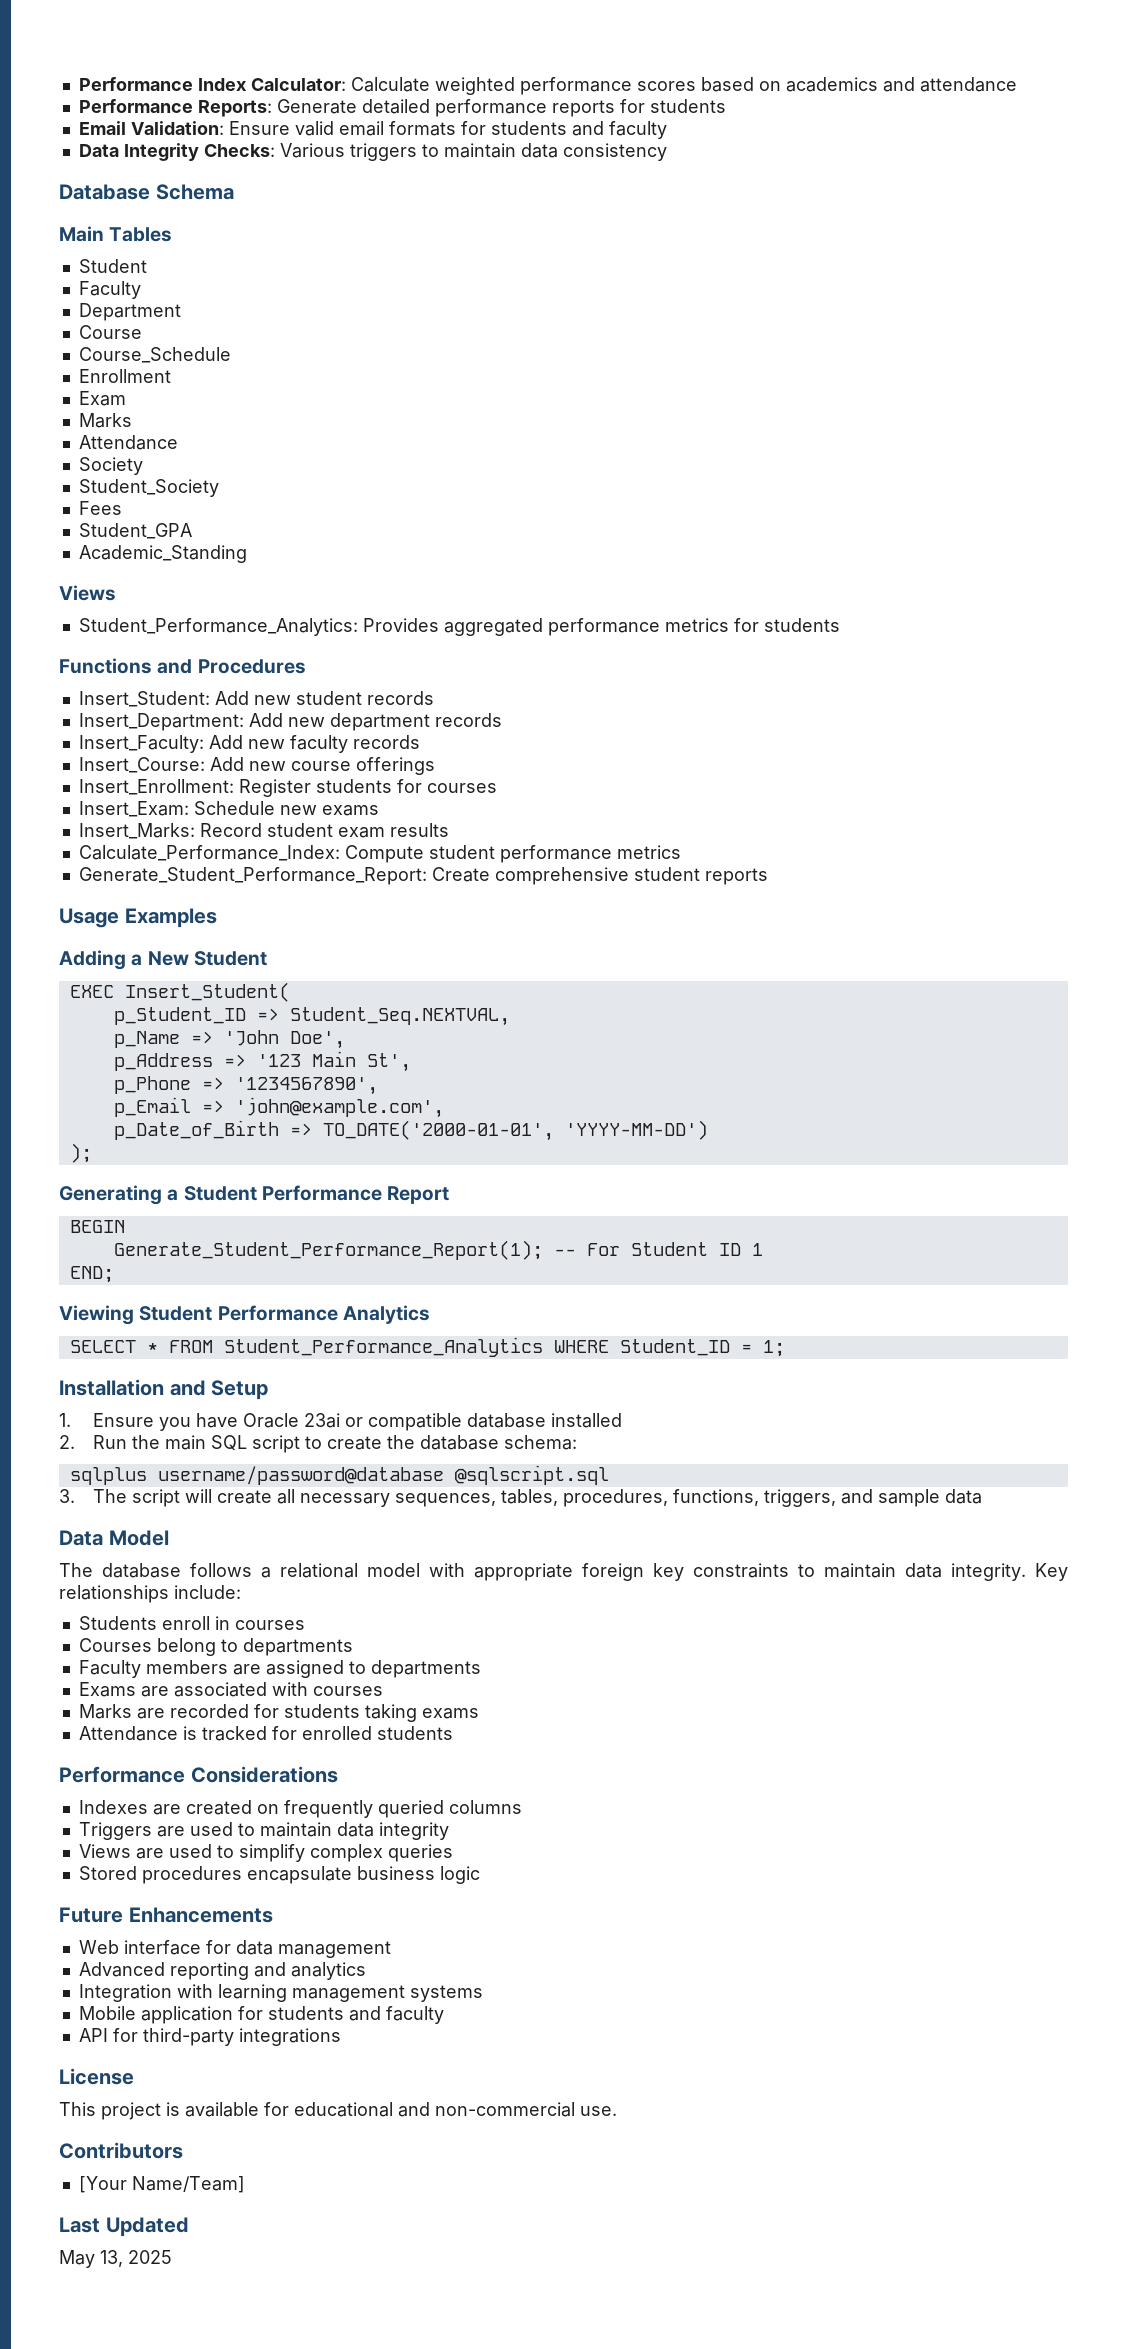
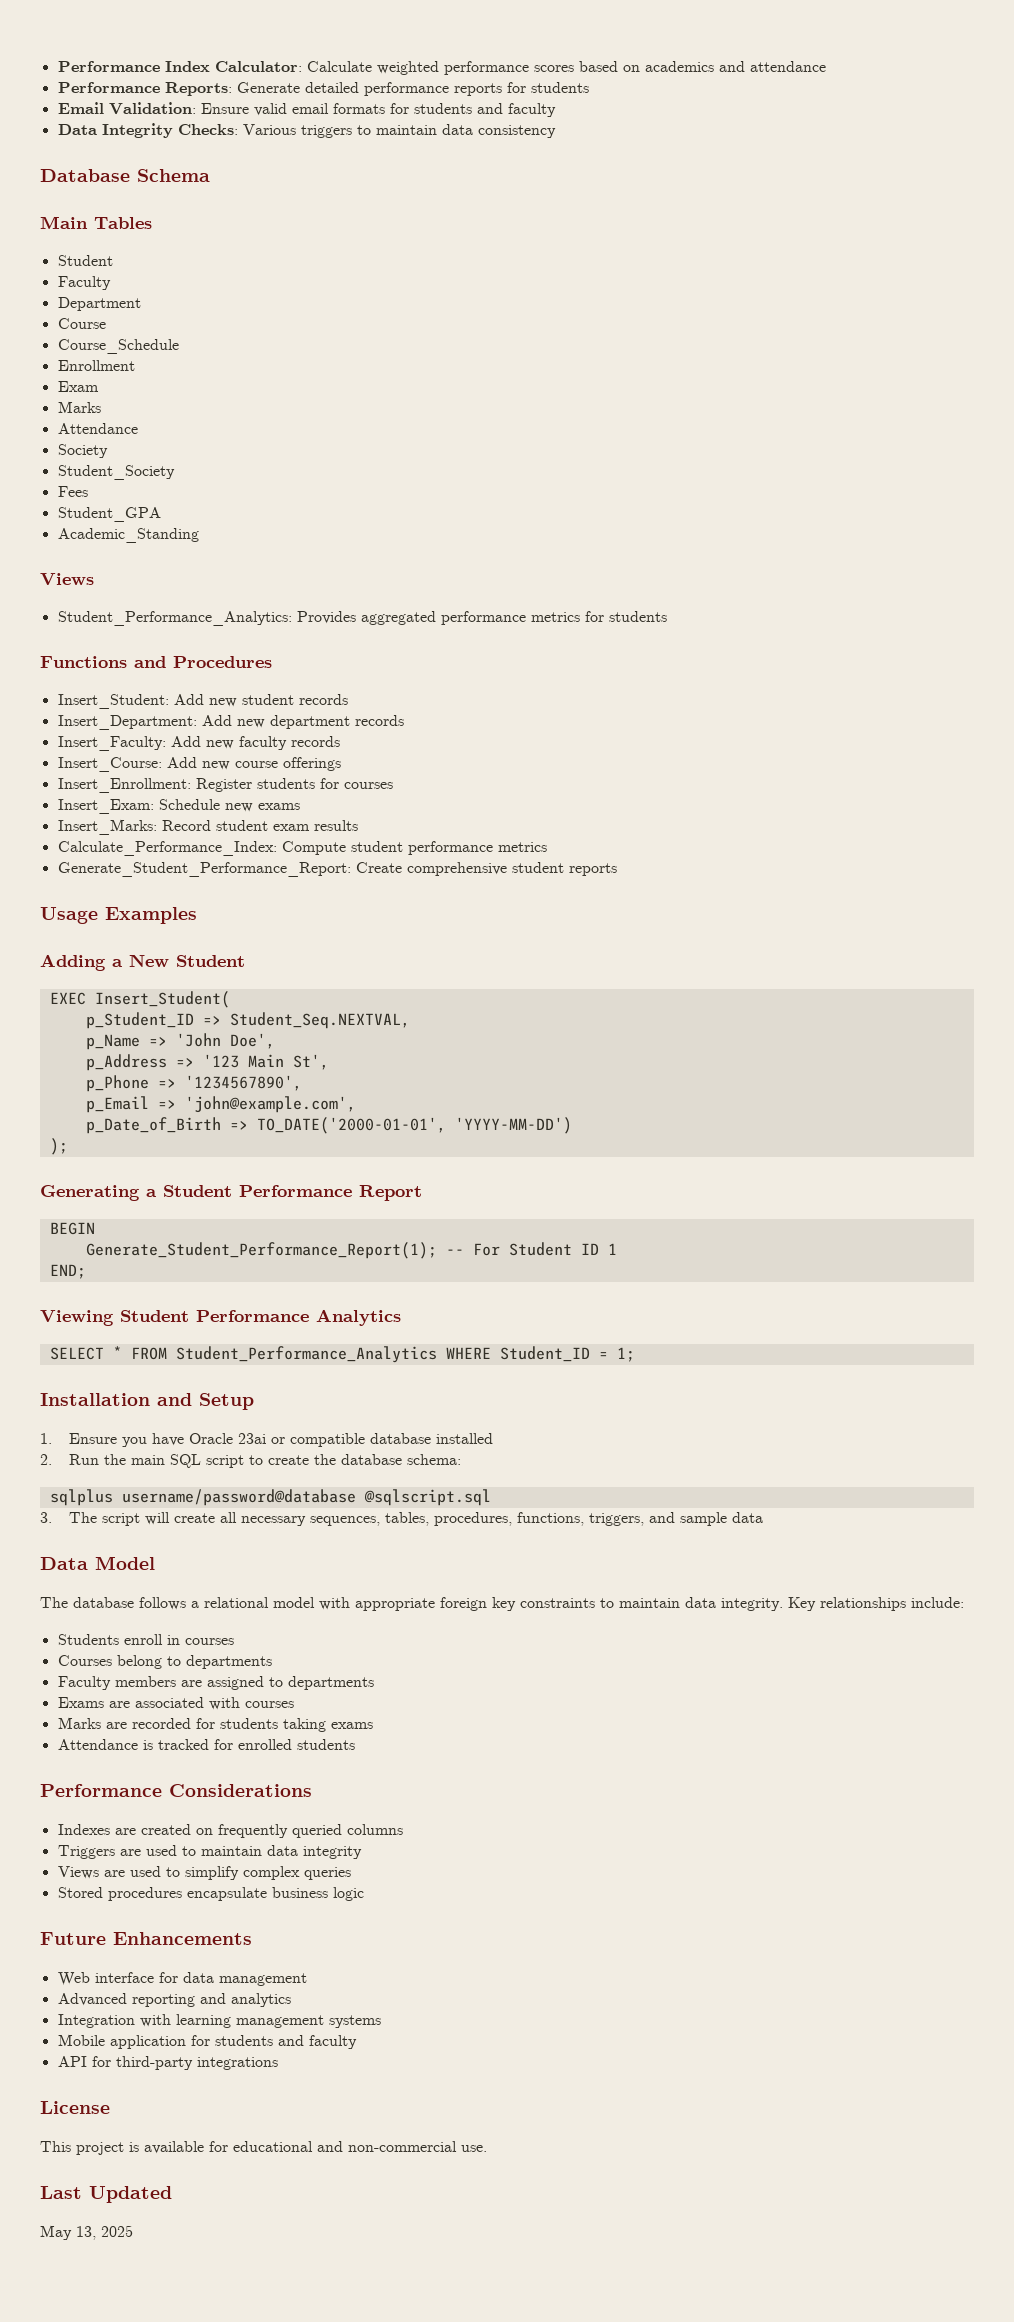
- Contributors
- [Your Name/Team]

